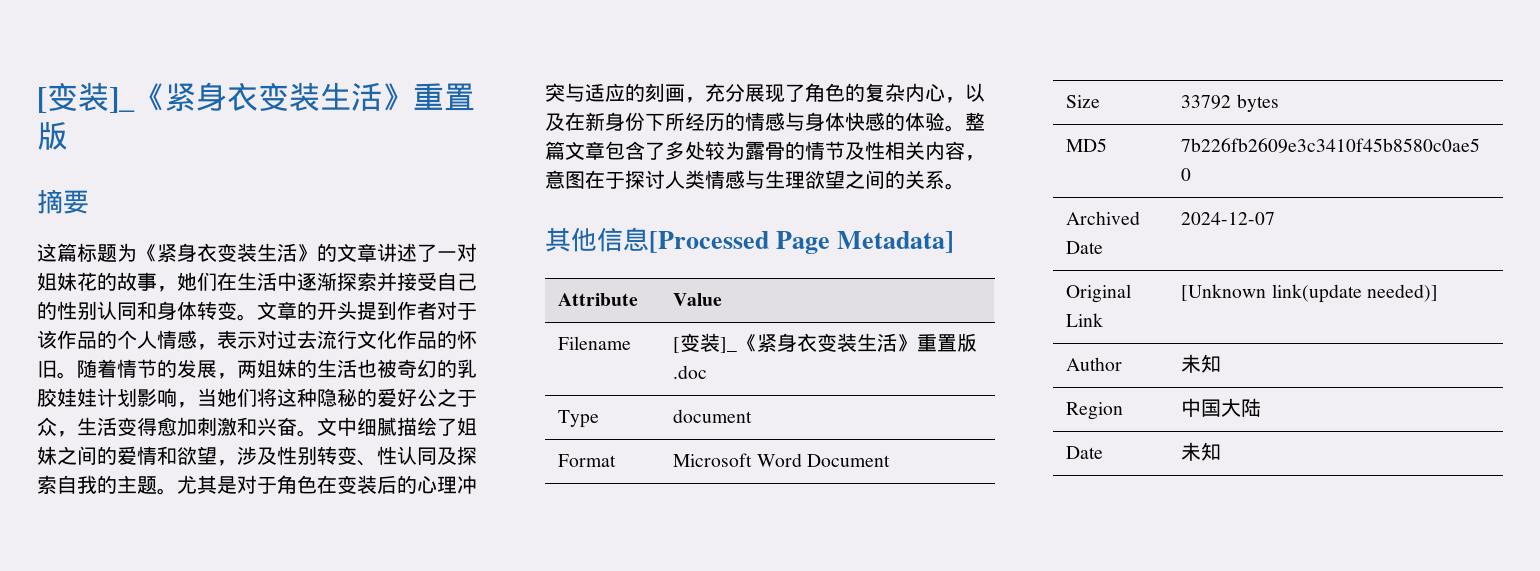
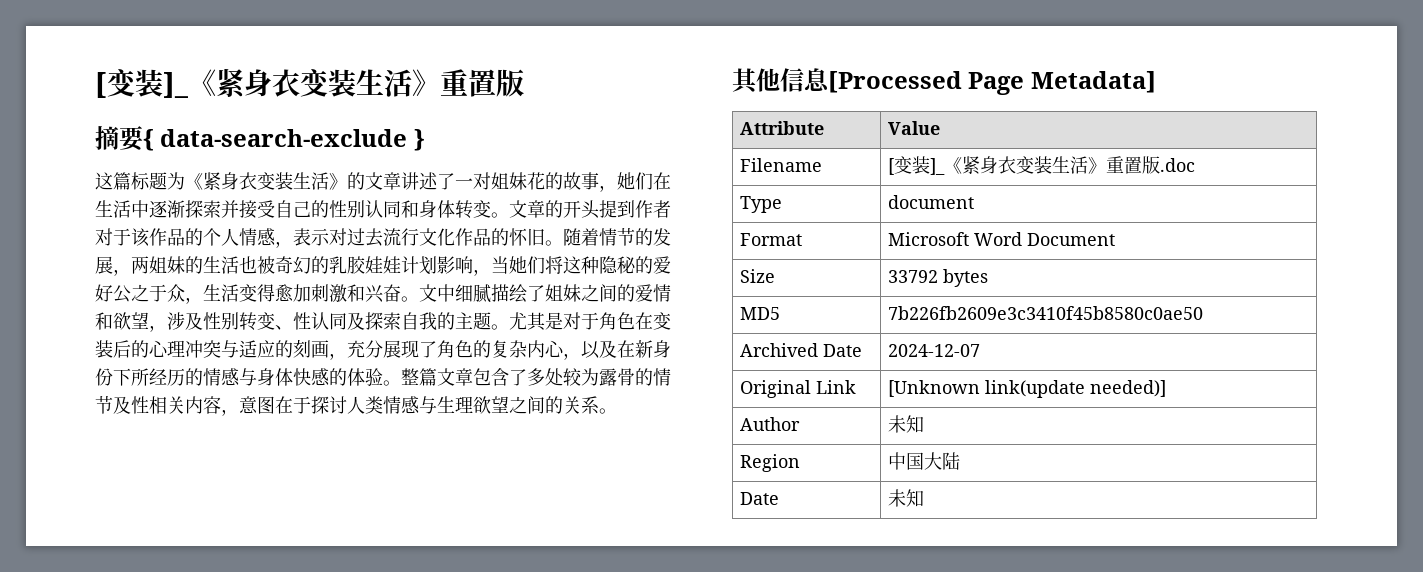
- 摘要
+ 摘要{ data-search-exclude }

